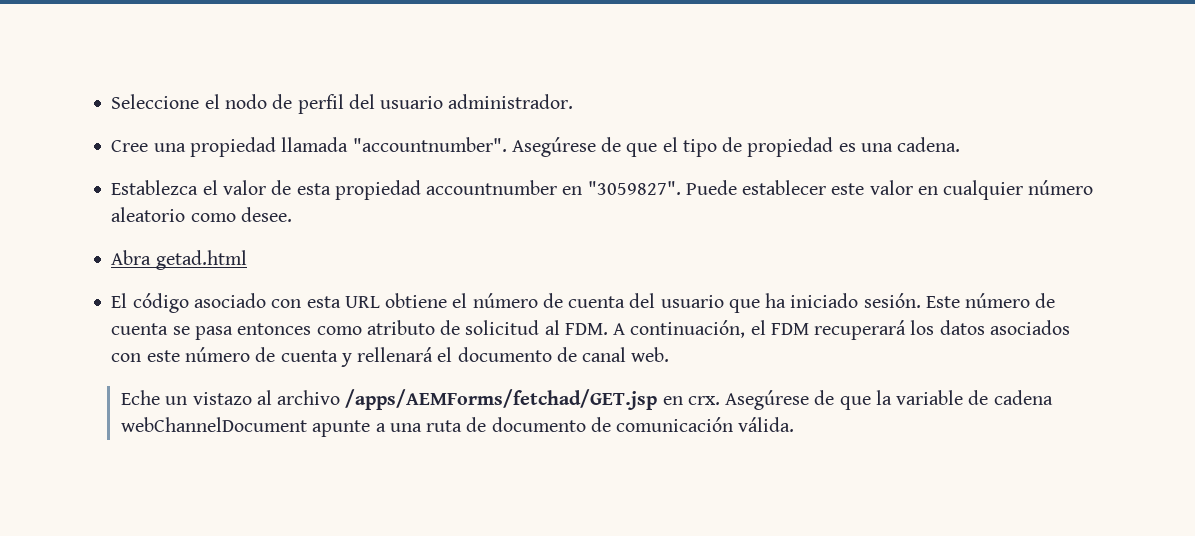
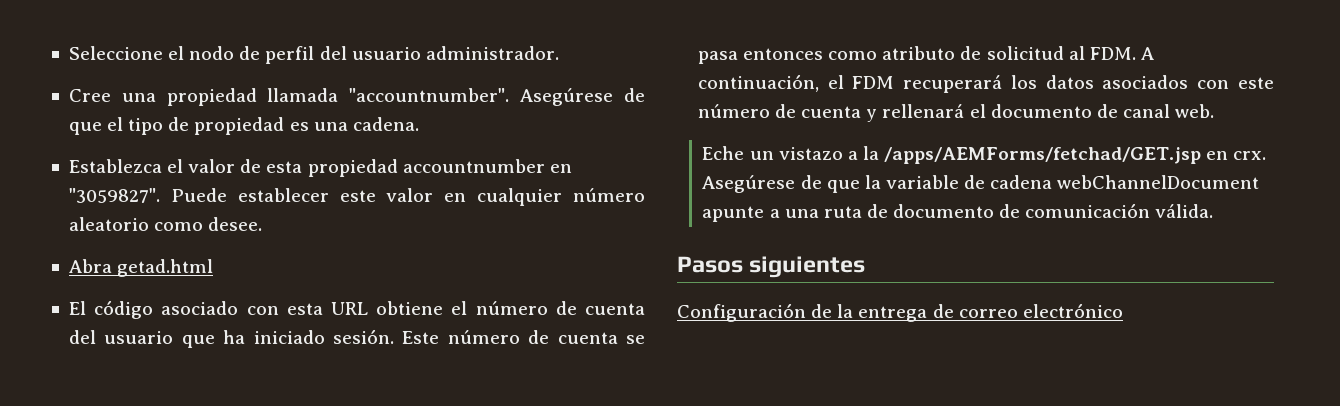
- Eche un vistazo al archivo /apps/AEMForms/fetchad/GET.jsp en crx.
+ Eche un vistazo a la /apps/AEMForms/fetchad/GET.jsp en crx.
+ Pasos siguientes
+ Configuración de la entrega de correo electrónico

